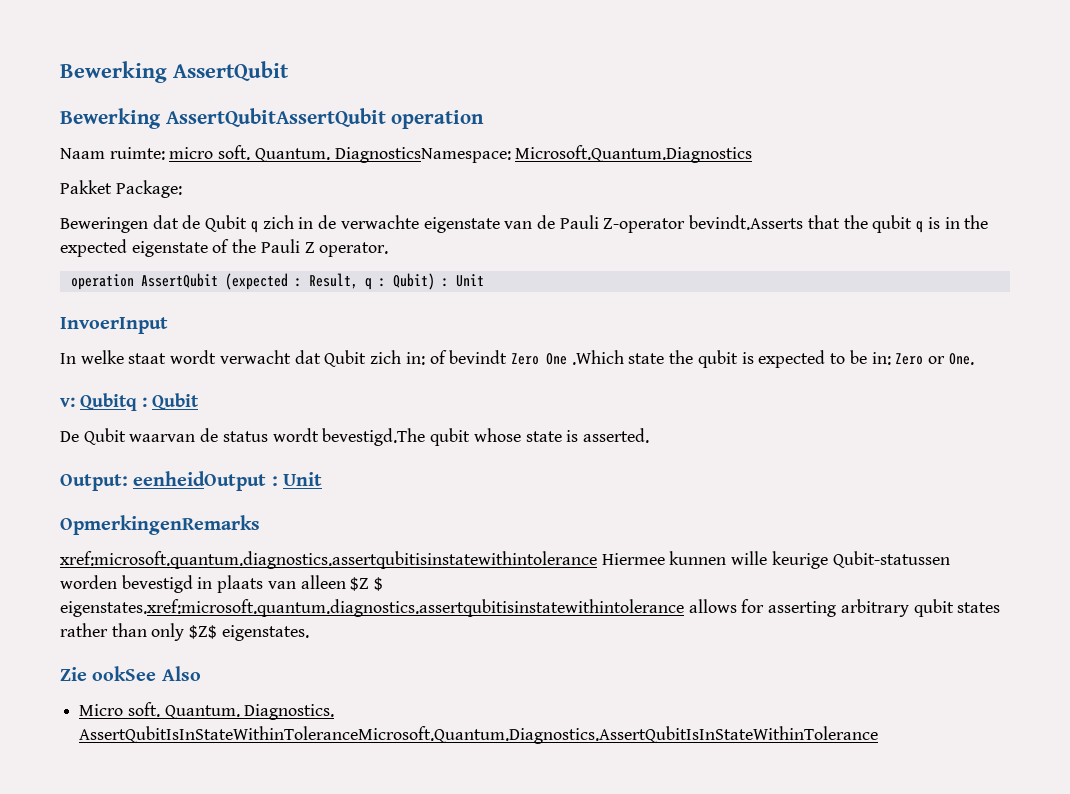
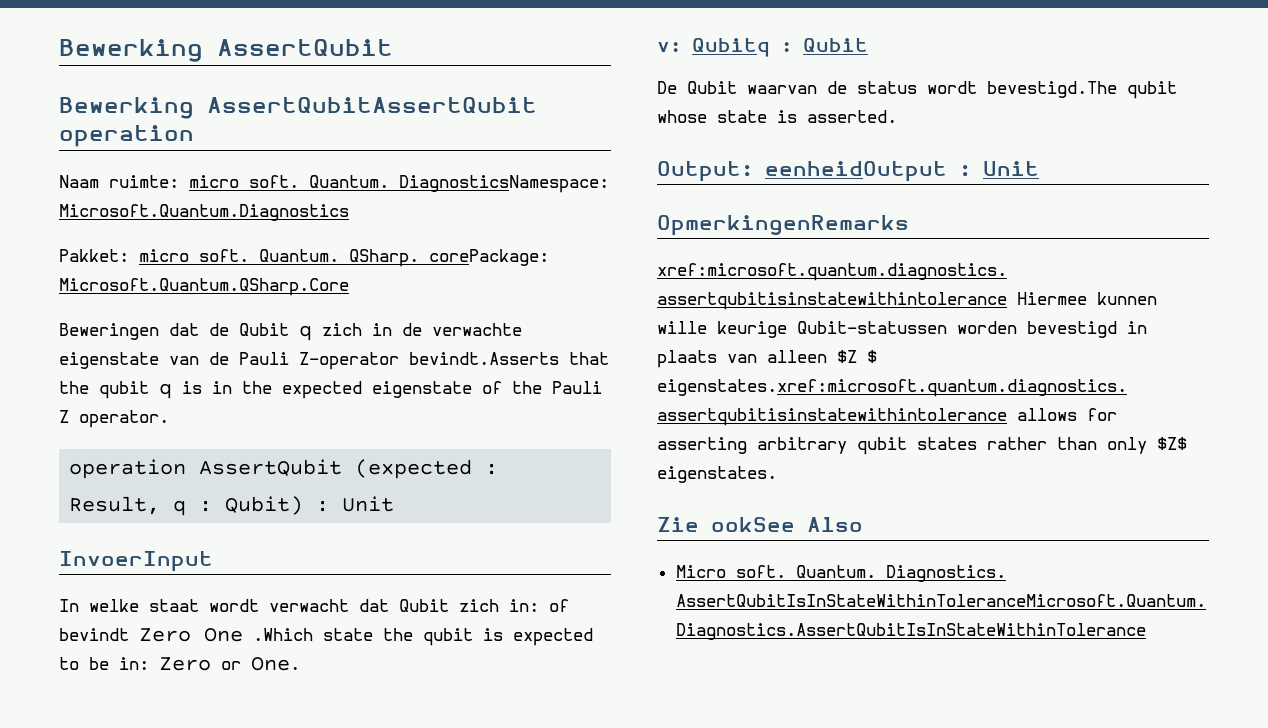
- Pakket Package:
+ Pakket: micro soft. Quantum. QSharp. corePackage: Microsoft.Quantum.QSharp.Core

